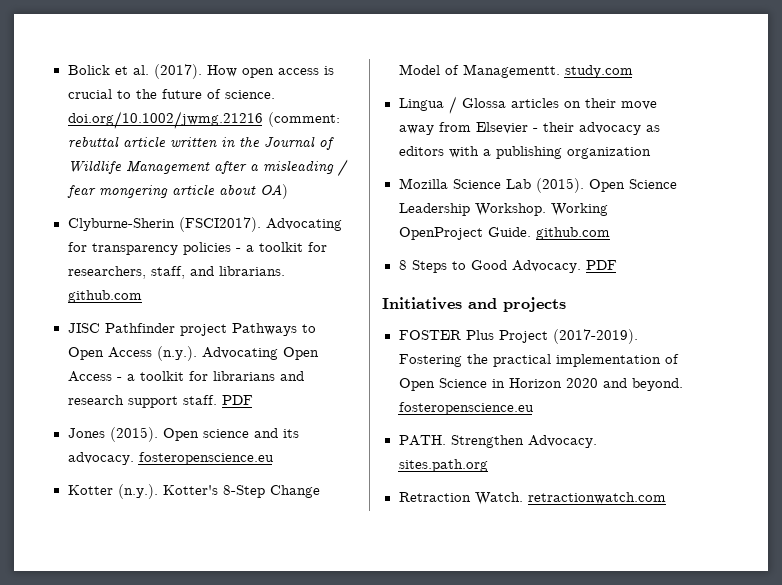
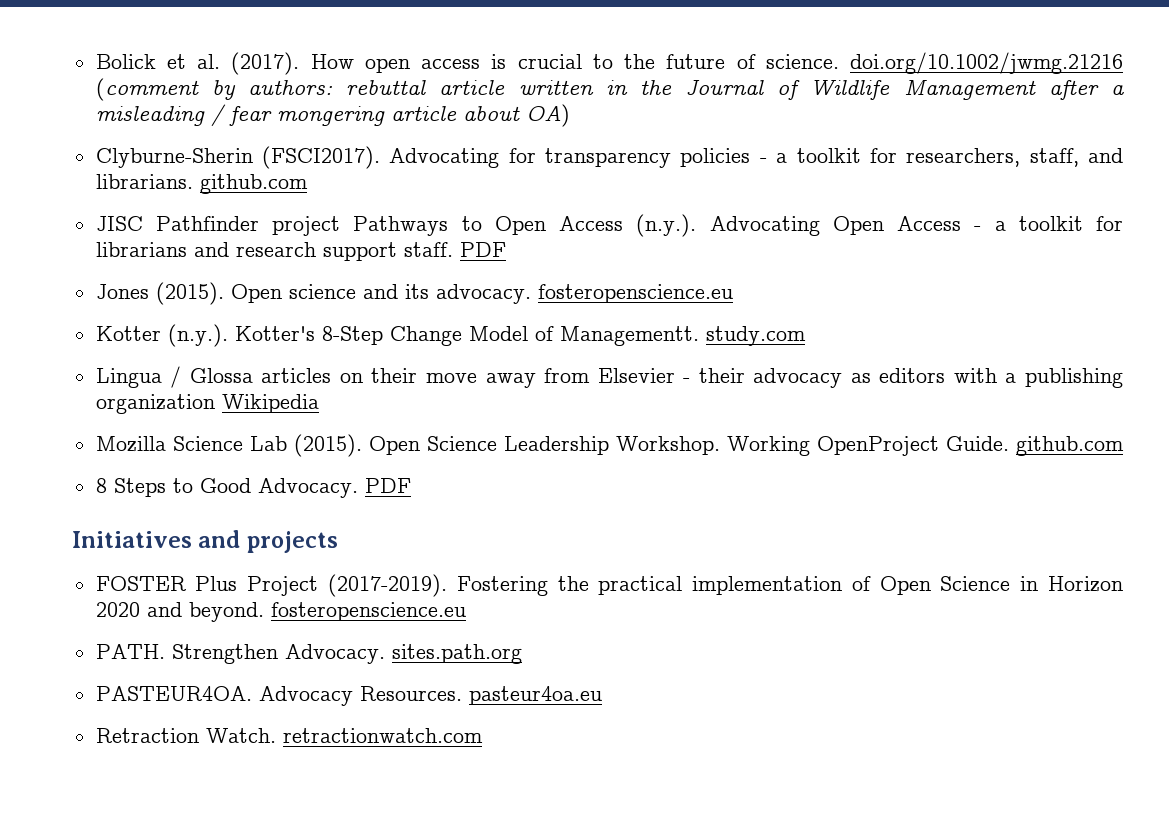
- How open access is crucial to the future of science. doi.org/10.1002/jwmg.21216 (comment: rebuttal article written in the Journal of Wildlife Management after a misleading / fear mongering article about OA)
+ How open access is crucial to the future of science. doi.org/10.1002/jwmg.21216 (comment by authors: rebuttal article written in the Journal of Wildlife Management after a misleading / fear mongering article about OA)
- Lingua / Glossa articles on their move away from Elsevier - their advocacy as editors with a publishing organization
+ Lingua / Glossa articles on their move away from Elsevier - their advocacy as editors with a publishing organization Wikipedia
+ PASTEUR4OA. Advocacy Resources. pasteur4oa.eu

